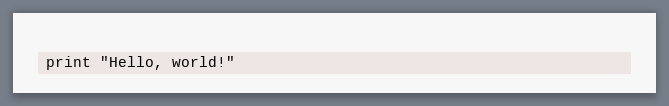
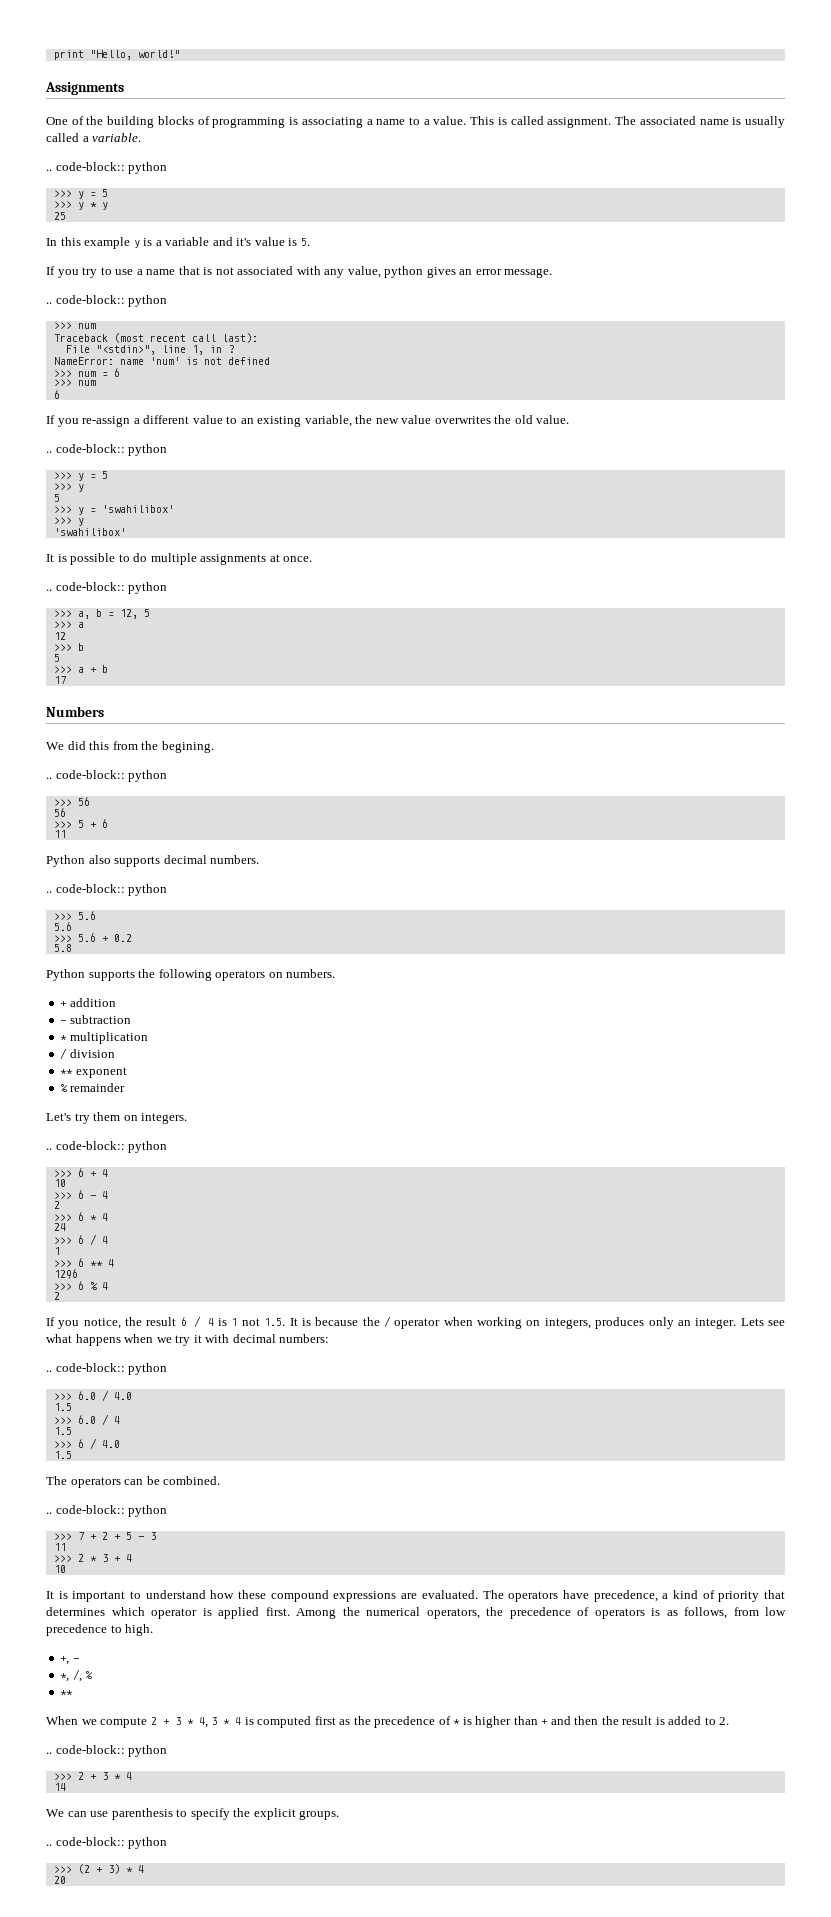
+ Assignments
+ One of the building blocks of programming is associating a name to a value. This is called assignment. The associated name is usually called a variable.
+ .. code-block:: python
+ >>> y = 5
+ >>> y * y
+ 25
+ In this example y is a variable and it's value is 5.
+ If you try to use a name that is not associated with any value, python gives an error message.
+ .. code-block:: python
+ >>> num
+ Traceback (most recent call last):
+ File "<stdin>", line 1, in ?
+ NameError: name 'num' is not defined
+ >>> num = 6
+ >>> num
+ 6
+ If you re-assign a different value to an existing variable, the new value overwrites the old value.
+ .. code-block:: python
+ >>> y = 5
+ >>> y
+ 5
+ >>> y = 'swahilibox'
+ >>> y
+ 'swahilibox'
+ It is possible to do multiple assignments at once.
+ .. code-block:: python
+ >>> a, b = 12, 5
+ >>> a
+ 12
+ >>> b
+ 5
+ >>> a + b
+ 17
+ Numbers
+ We did this from the begining.
+ .. code-block:: python
+ >>> 56
+ 56
+ >>> 5 + 6
+ 11
+ Python also supports decimal numbers.
+ .. code-block:: python
+ >>> 5.6
+ 5.6
+ >>> 5.6 + 0.2
+ 5.8
+ Python supports the following operators on numbers.
+ + addition
+ - subtraction
+ * multiplication
+ / division
+ ** exponent
+ % remainder
+ Let's try them on integers.
+ .. code-block:: python
+ >>> 6 + 4
+ 10
+ >>> 6 - 4
+ 2
+ >>> 6 * 4
+ 24
+ >>> 6 / 4
+ 1
+ >>> 6 ** 4
+ 1296
+ >>> 6 % 4
+ 2
+ If you notice, the result 6 / 4 is 1 not 1.5. It is because the / operator when working on integers, produces only an integer. Lets see what happens when we try it with decimal numbers:
+ .. code-block:: python
+ >>> 6.0 / 4.0
+ 1.5
+ >>> 6.0 / 4
+ 1.5
+ >>> 6 / 4.0
+ 1.5
+ The operators can be combined.
+ .. code-block:: python
+ >>> 7 + 2 + 5 - 3
+ 11
+ >>> 2 * 3 + 4
+ 10
+ It is important to understand how these compound expressions are evaluated. The operators have precedence, a kind of priority that determines which operator is applied first. Among the numerical operators, the precedence of operators is as follows, from low precedence to high.
+ +, -
+ *, /, %
+ **
+ When we compute 2 + 3 * 4, 3 * 4 is computed first as the precedence of * is higher than + and then the result is added to 2.
+ .. code-block:: python
+ >>> 2 + 3 * 4
+ 14
+ We can use parenthesis to specify the explicit groups.
+ .. code-block:: python
+ >>> (2 + 3) * 4
+ 20

